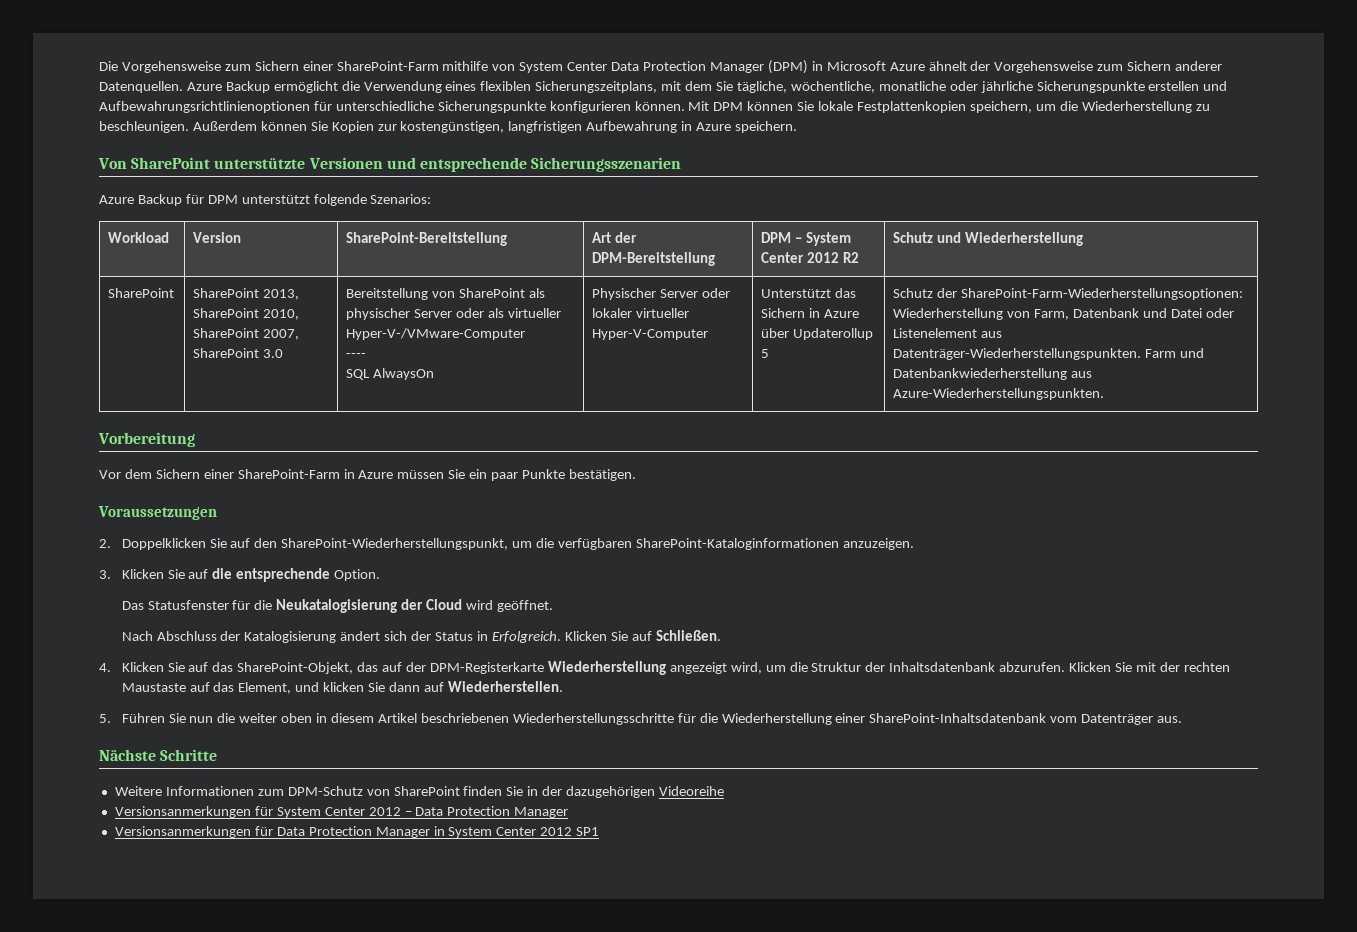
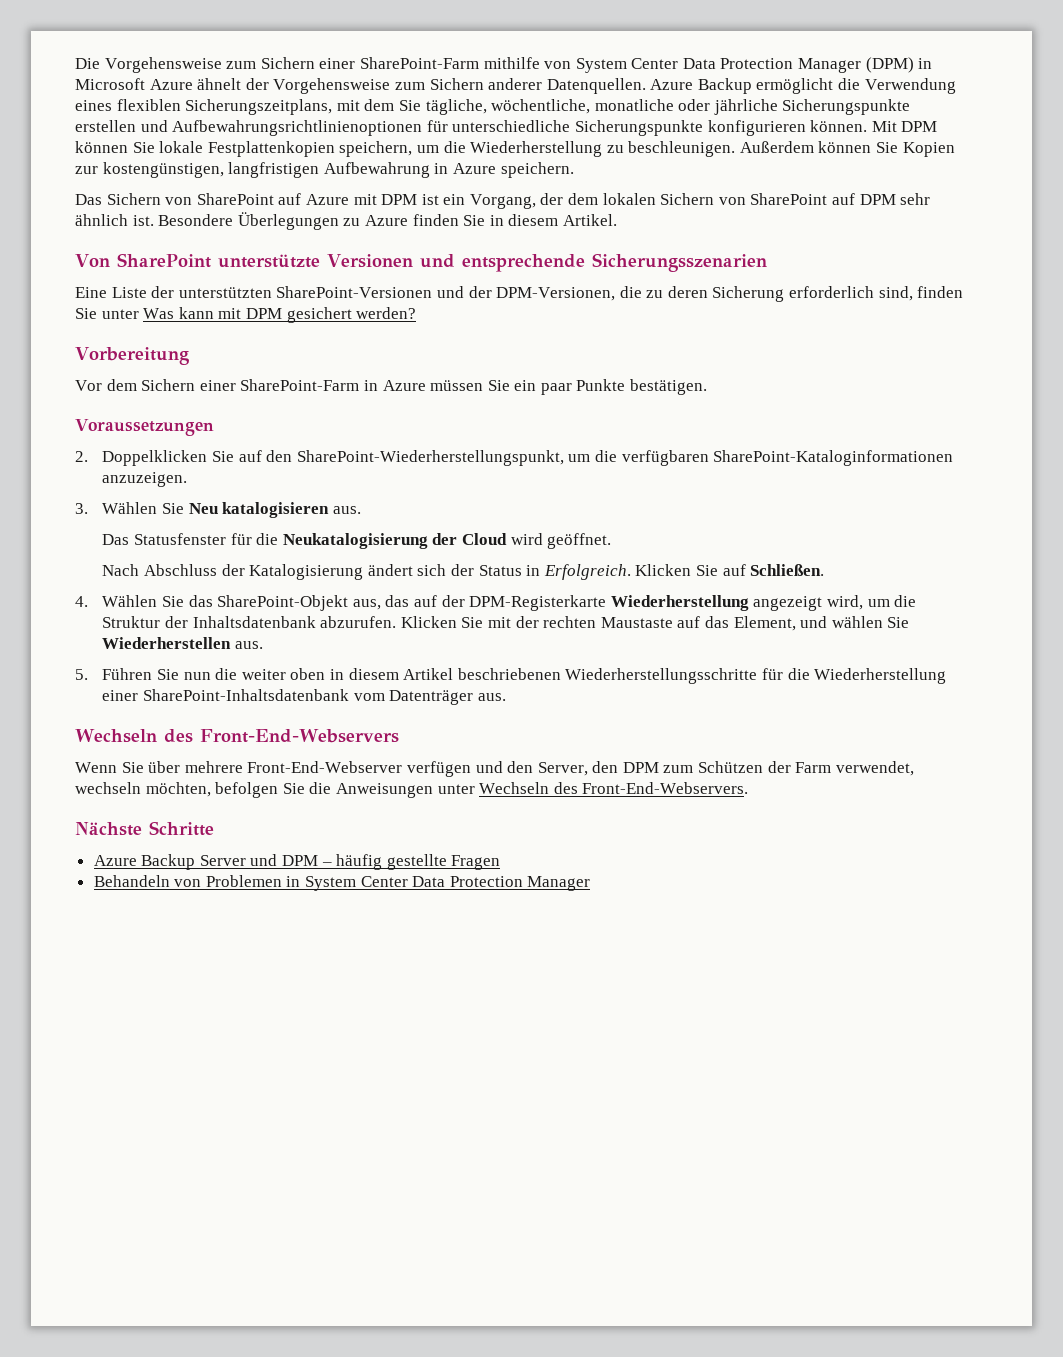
+ Das Sichern von SharePoint auf Azure mit DPM ist ein Vorgang, der dem lokalen Sichern von SharePoint auf DPM sehr ähnlich ist. Besondere Überlegungen zu Azure finden Sie in diesem Artikel.
- Azure Backup für DPM unterstützt folgende Szenarios:
- Workload | Version | SharePoint-Bereitstellung | Art der DPM-Bereitstellung | DPM – System Center 2012 R2 | Schutz und Wiederherstellung
- SharePoint | SharePoint 2013, SharePoint 2010, SharePoint 2007, SharePoint 3.0 | Bereitstellung von SharePoint als physischer Server oder als virtueller Hyper-V-/VMware-Computer
- ----
- SQL AlwaysOn | Physischer Server oder lokaler virtueller Hyper-V-Computer | Unterstützt das Sichern in Azure über Updaterollup 5 | Schutz der SharePoint-Farm-Wiederherstellungsoptionen: Wiederherstellung von Farm, Datenbank und Datei oder Listenelement aus Datenträger-Wiederherstellungspunkten. Farm und Datenbankwiederherstellung aus Azure-Wiederherstellungspunkten.
+ Eine Liste der unterstützten SharePoint-Versionen und der DPM-Versionen, die zu deren Sicherung erforderlich sind, finden Sie unter Was kann mit DPM gesichert werden?
- 3. Klicken Sie auf die entsprechende Option.
+ 3. Wählen Sie Neu katalogisieren aus.
- 4. Klicken Sie auf das SharePoint-Objekt, das auf der DPM-Registerkarte Wiederherstellung angezeigt wird, um die Struktur der Inhaltsdatenbank abzurufen.
+ 4. Wählen Sie das SharePoint-Objekt aus, das auf der DPM-Registerkarte Wiederherstellung angezeigt wird, um die Struktur der Inhaltsdatenbank abzurufen.
- Klicken Sie mit der rechten Maustaste auf das Element, und klicken Sie dann auf Wiederherstellen.
+ Klicken Sie mit der rechten Maustaste auf das Element, und wählen Sie Wiederherstellen aus.
+ Wechseln des Front-End-Webservers
+ Wenn Sie über mehrere Front-End-Webserver verfügen und den Server, den DPM zum Schützen der Farm verwendet, wechseln möchten, befolgen Sie die Anweisungen unter Wechseln des Front-End-Webservers.
  Nächste Schritte
- Weitere Informationen zum DPM-Schutz von SharePoint finden Sie in der dazugehörigen Videoreihe
- Versionsanmerkungen für System Center 2012 – Data Protection Manager
- Versionsanmerkungen für Data Protection Manager in System Center 2012 SP1
+ Azure Backup Server und DPM – häufig gestellte Fragen
+ Behandeln von Problemen in System Center Data Protection Manager

